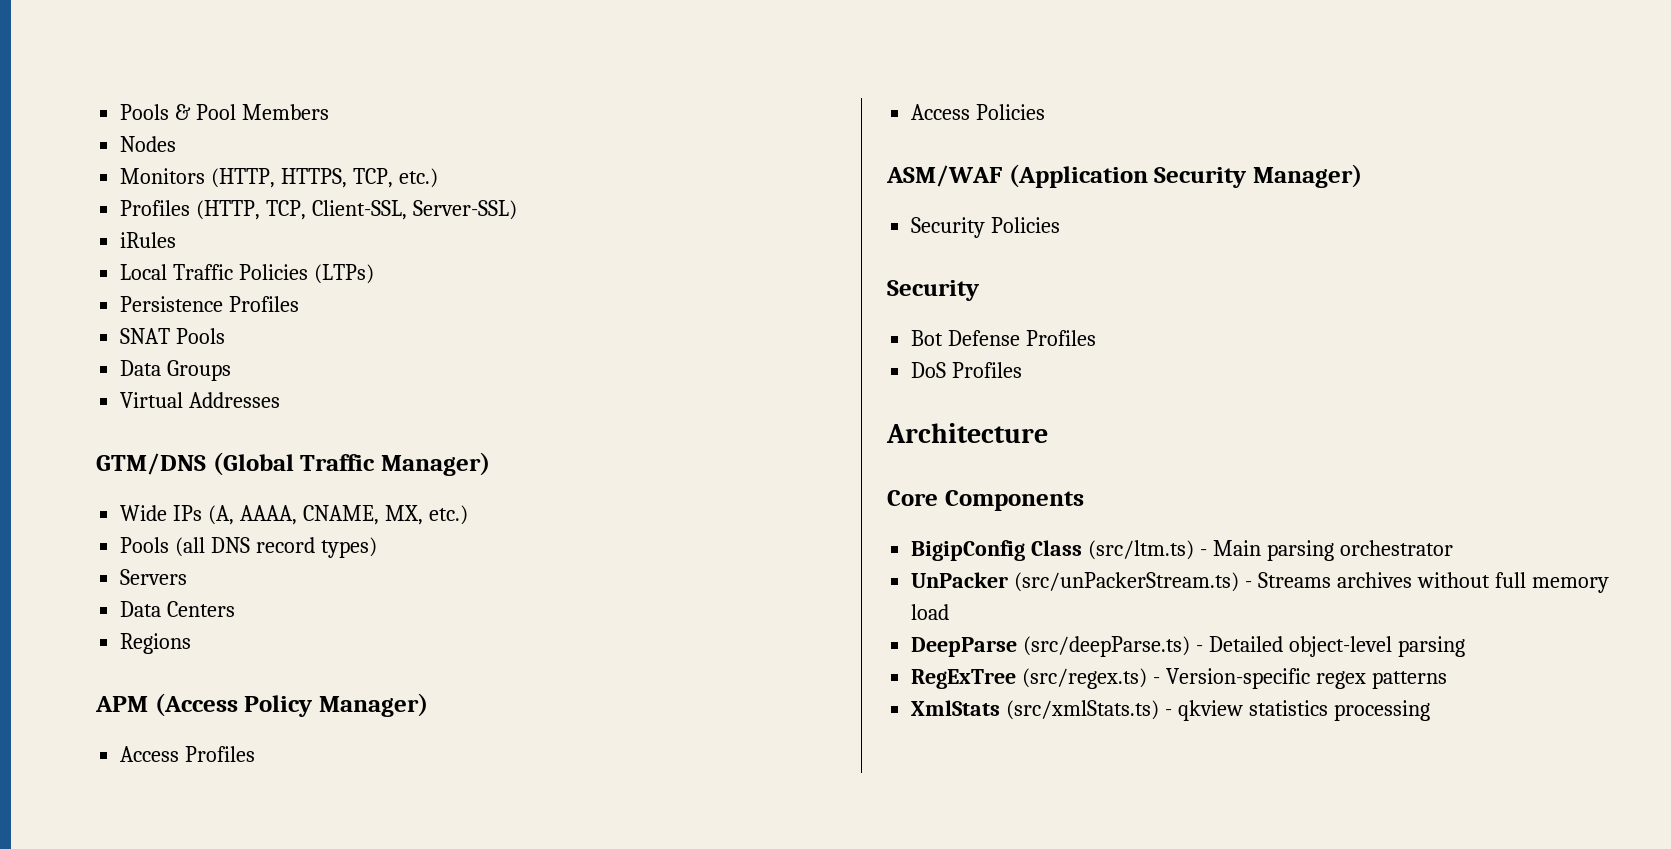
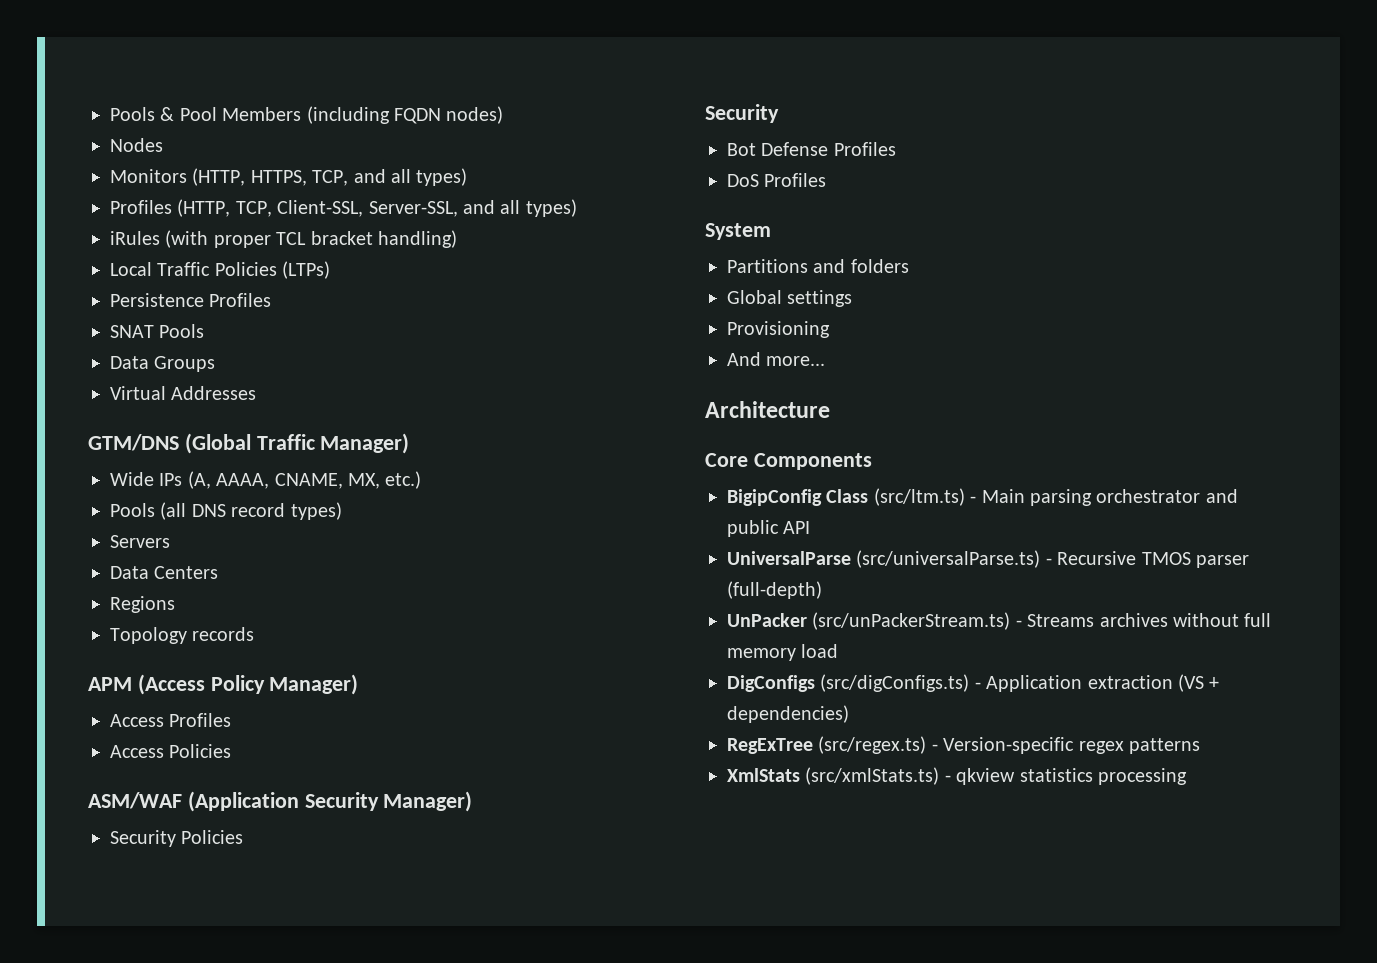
- Pools & Pool Members
+ Pools & Pool Members (including FQDN nodes)
- Monitors (HTTP, HTTPS, TCP, etc.)
+ Monitors (HTTP, HTTPS, TCP, and all types)
- Profiles (HTTP, TCP, Client-SSL, Server-SSL)
- iRules
+ Profiles (HTTP, TCP, Client-SSL, Server-SSL, and all types)
+ iRules (with proper TCL bracket handling)
+ Topology records
+ System
+ Partitions and folders
+ Global settings
+ Provisioning
+ And more...
- BigipConfig Class (src/ltm.ts) - Main parsing orchestrator
+ BigipConfig Class (src/ltm.ts) - Main parsing orchestrator and public API
+ UniversalParse (src/universalParse.ts) - Recursive TMOS parser (full-depth)
- DeepParse (src/deepParse.ts) - Detailed object-level parsing
+ DigConfigs (src/digConfigs.ts) - Application extraction (VS + dependencies)

